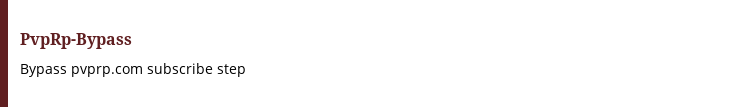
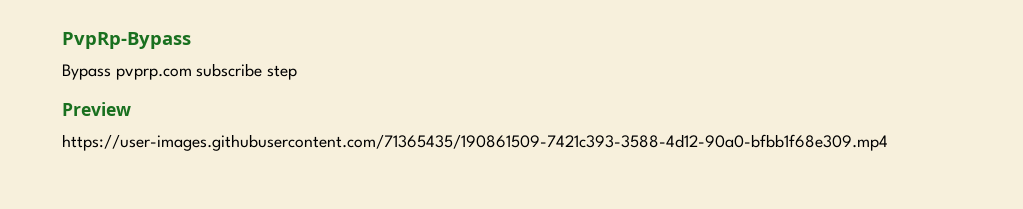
+ Preview
+ https://user-images.githubusercontent.com/71365435/190861509-7421c393-3588-4d12-90a0-bfbb1f68e309.mp4

